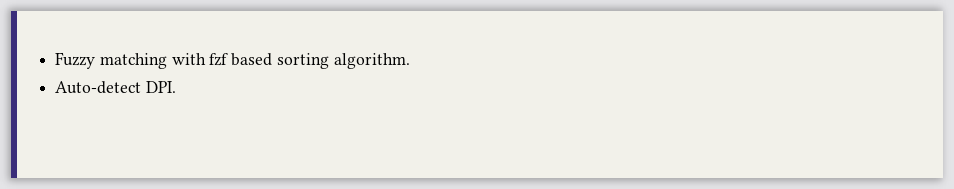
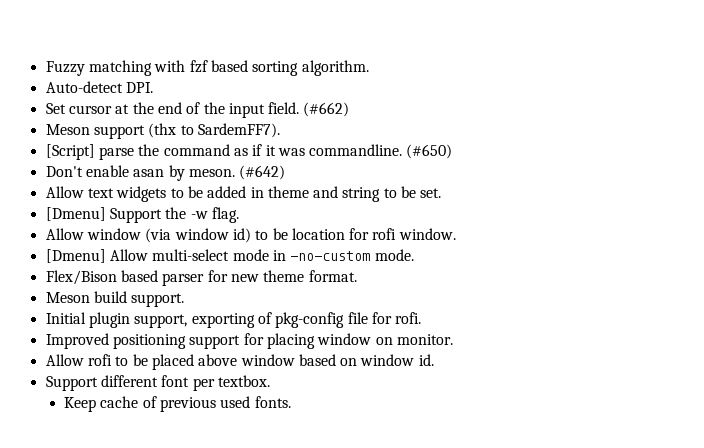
+ Set cursor at the end of the input field. (#662)
+ Meson support (thx to SardemFF7).
+ [Script] parse the command as if it was commandline. (#650)
+ Don't enable asan by meson. (#642)
+ Allow text widgets to be added in theme and string to be set.
+ [Dmenu] Support the -w flag.
+ Allow window (via window id) to be location for rofi window.
+ [Dmenu] Allow multi-select mode in -no-custom mode.
+ Flex/Bison based parser for new theme format.
+ Meson build support.
+ Initial plugin support, exporting of pkg-config file for rofi.
+ Improved positioning support for placing window on monitor.
+ Allow rofi to be placed above window based on window id.
+ Support different font per textbox.
+ Keep cache of previous used fonts.

